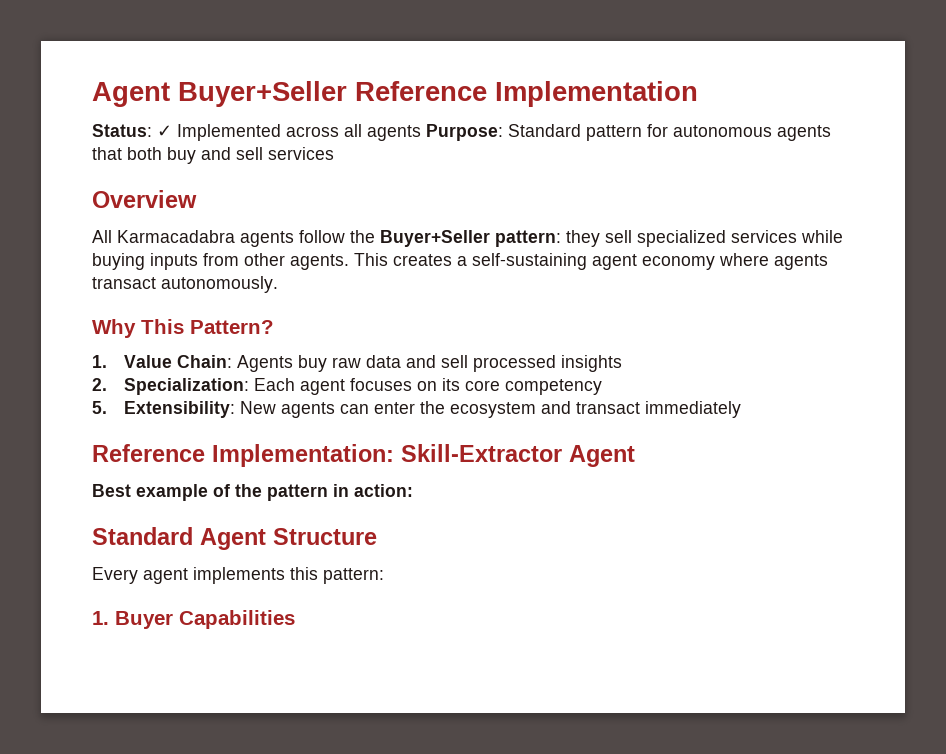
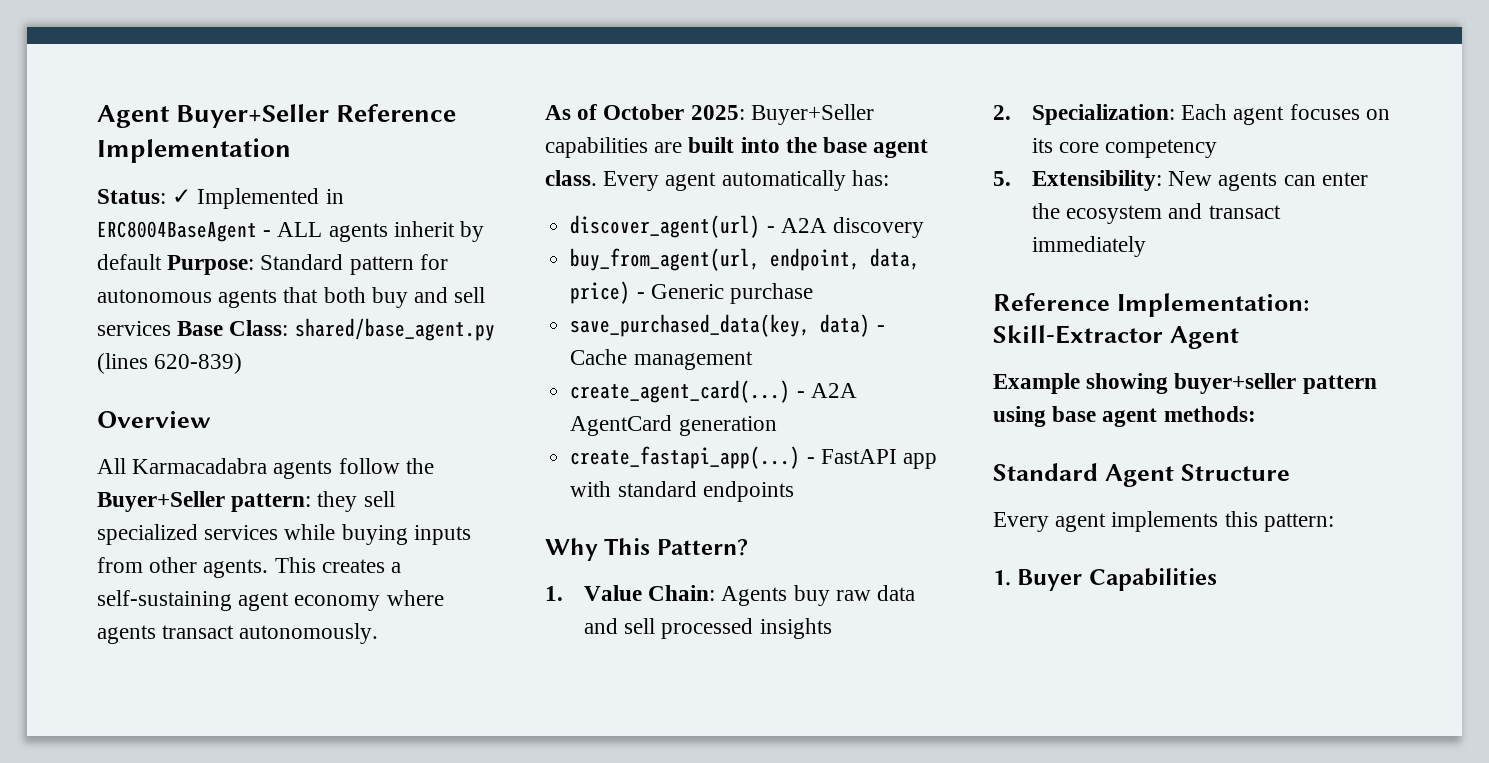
- Status: ✓ Implemented across all agents Purpose: Standard pattern for autonomous agents that both buy and sell services
+ Status: ✓ Implemented in ERC8004BaseAgent - ALL agents inherit by default Purpose: Standard pattern for autonomous agents that both buy and sell services Base Class: shared/base_agent.py (lines 620-839)
+ As of October 2025: Buyer+Seller capabilities are built into the base agent class. Every agent automatically has:
+ discover_agent(url) - A2A discovery
+ buy_from_agent(url, endpoint, data, price) - Generic purchase
+ save_purchased_data(key, data) - Cache management
+ create_agent_card(...) - A2A AgentCard generation
+ create_fastapi_app(...) - FastAPI app with standard endpoints
- Best example of the pattern in action:
+ Example showing buyer+seller pattern using base agent methods:

